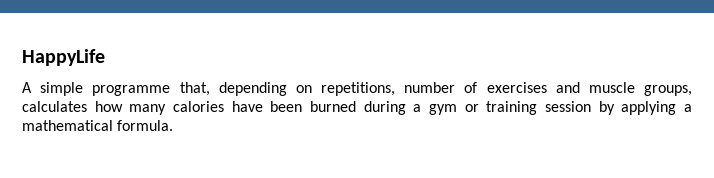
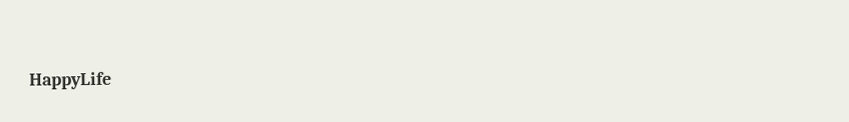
- A simple programme that, depending on repetitions, number of exercises and muscle groups, calculates how many calories have been burned during a gym or training session by applying a mathematical formula.

